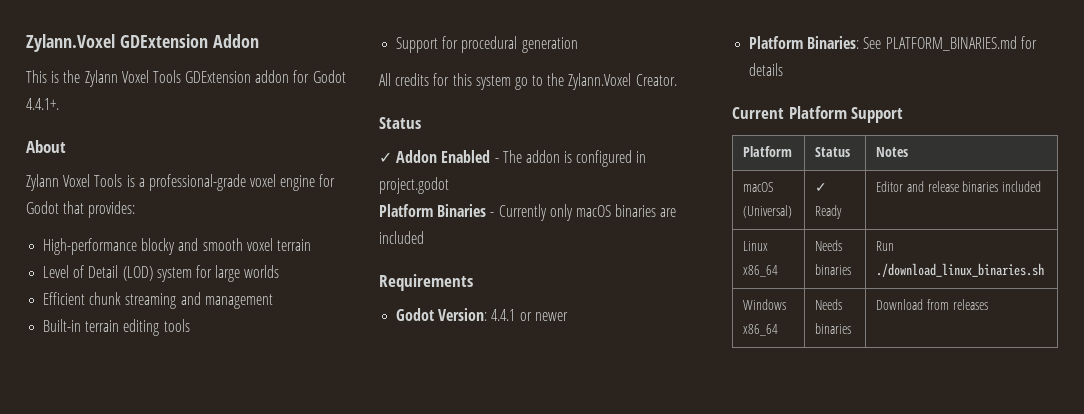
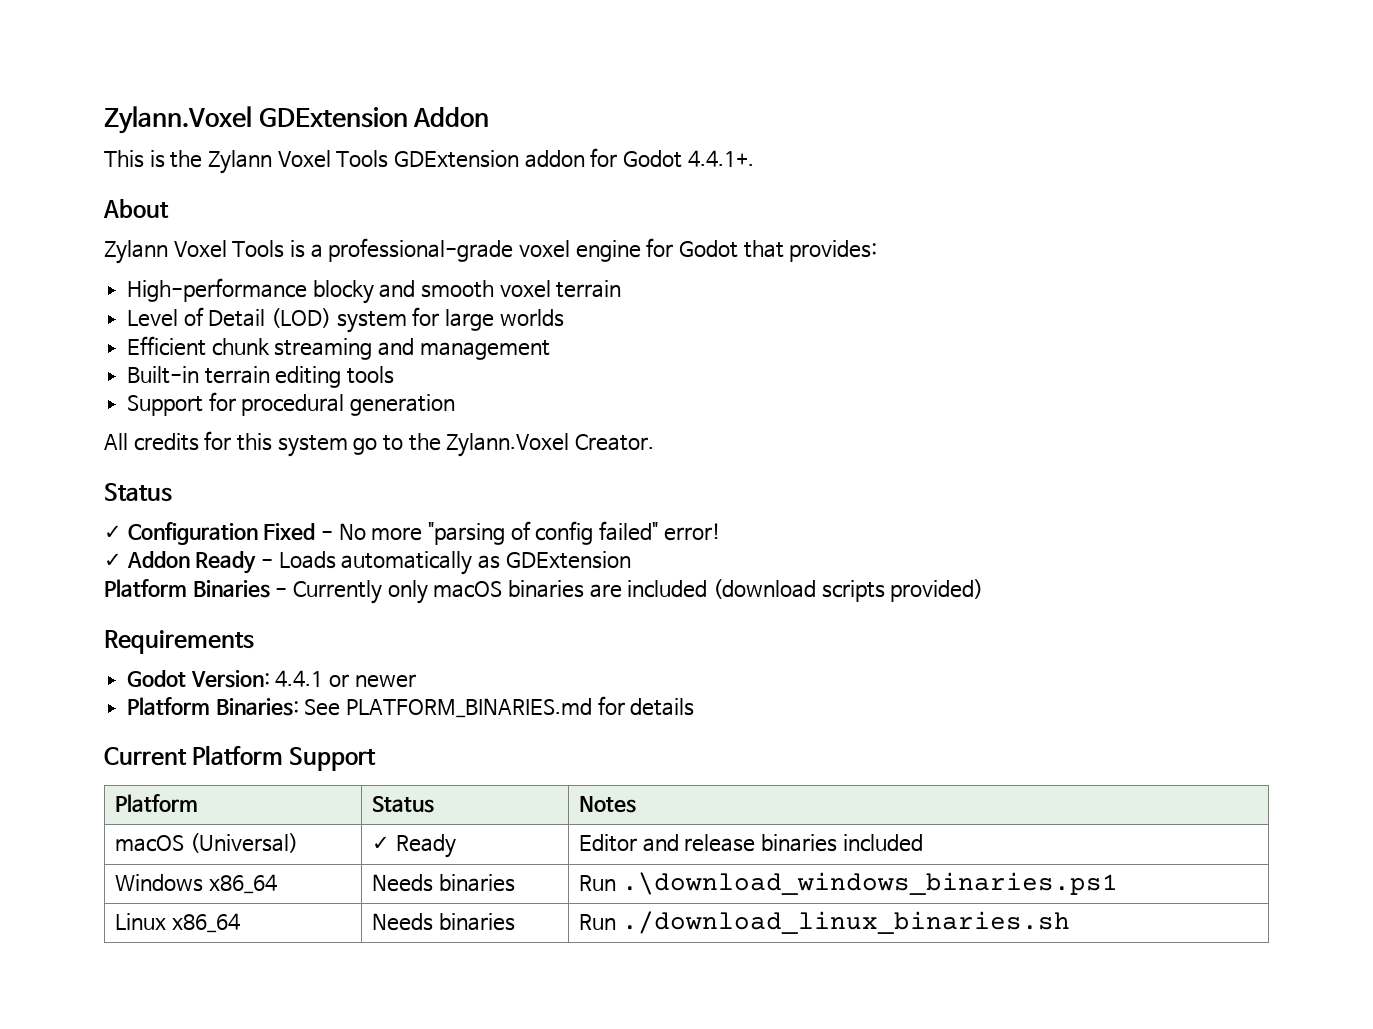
- ✓ Addon Enabled - The addon is configured in project.godot
+ ✓ Configuration Fixed - No more "parsing of config failed" error!
+ ✓ Addon Ready - Loads automatically as GDExtension
- Platform Binaries - Currently only macOS binaries are included
+ Platform Binaries - Currently only macOS binaries are included (download scripts provided)
+ Windows x86_64 | Needs binaries | Run .\download_windows_binaries.ps1
- Windows x86_64 | Needs binaries | Download from releases

